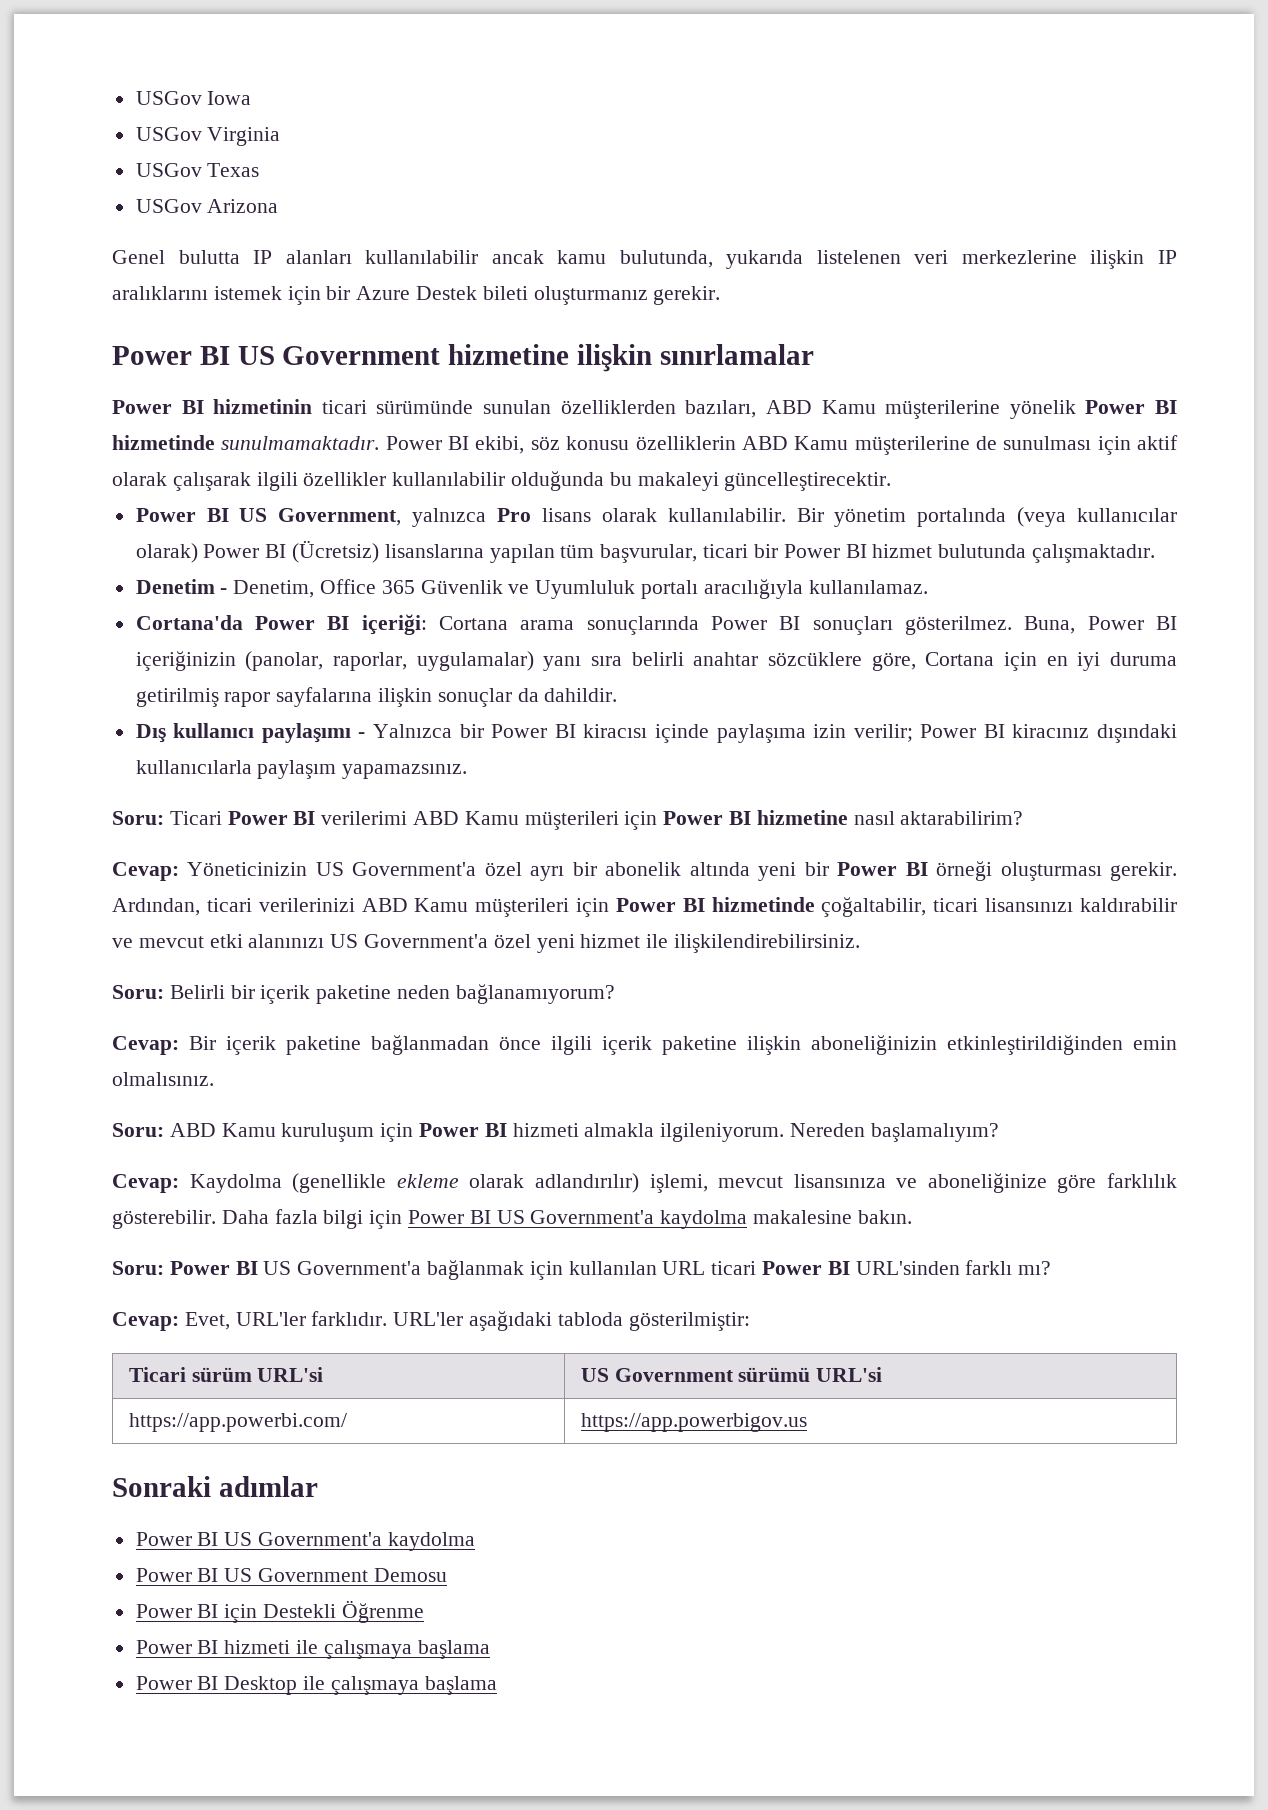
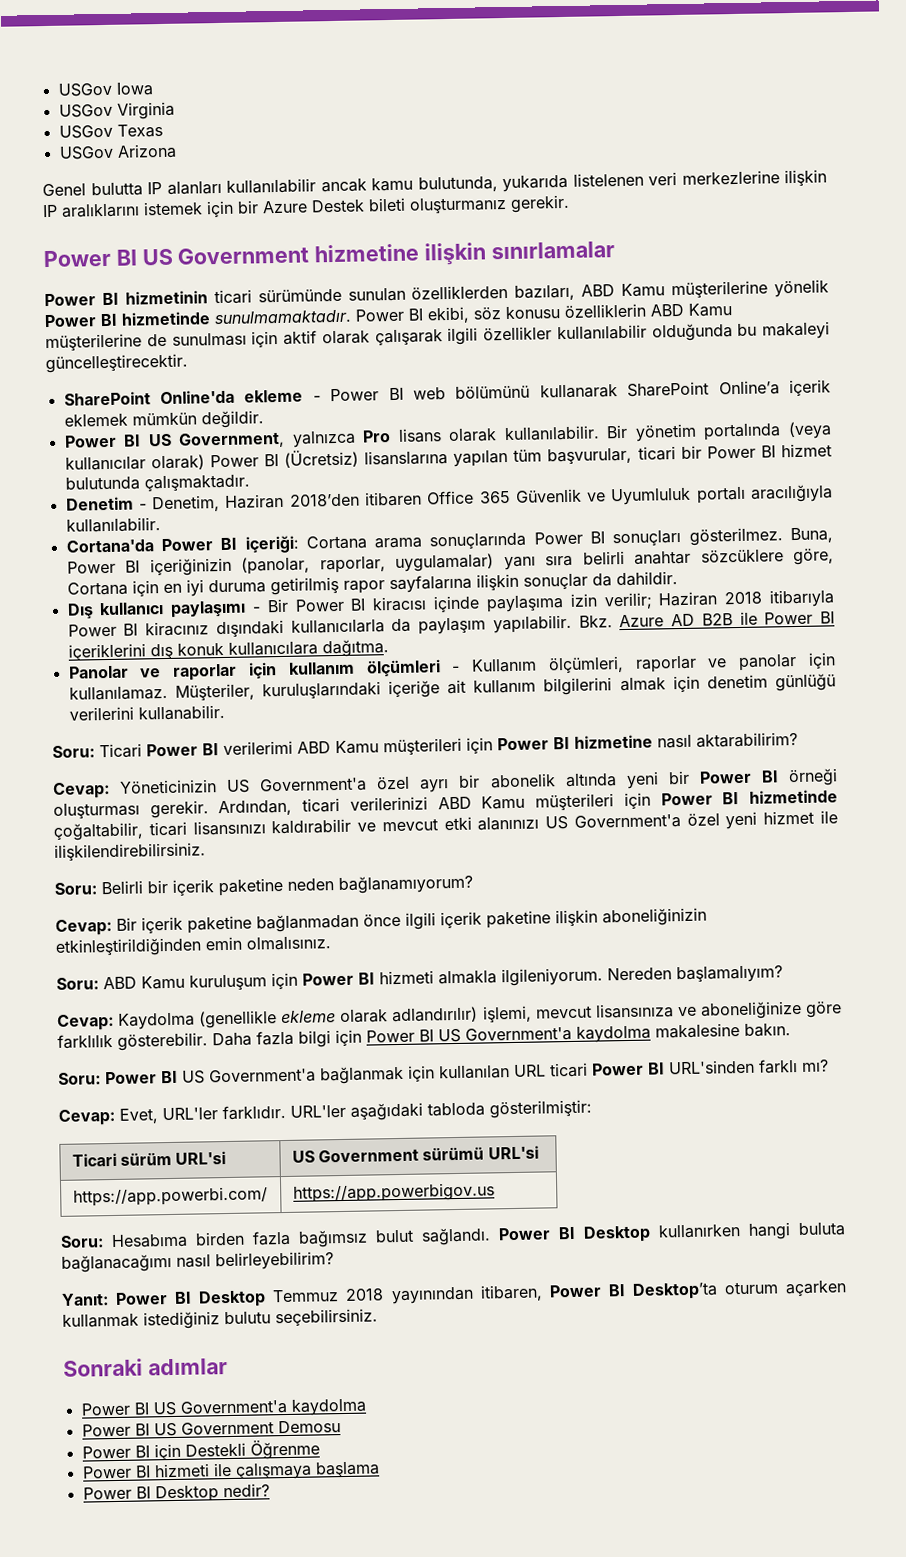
+ SharePoint Online'da ekleme - Power BI web bölümünü kullanarak SharePoint Online’a içerik eklemek mümkün değildir.
- Denetim - Denetim, Office 365 Güvenlik ve Uyumluluk portalı aracılığıyla kullanılamaz.
+ Denetim - Denetim, Haziran 2018’den itibaren Office 365 Güvenlik ve Uyumluluk portalı aracılığıyla kullanılabilir.
- Dış kullanıcı paylaşımı - Yalnızca bir Power BI kiracısı içinde paylaşıma izin verilir; Power BI kiracınız dışındaki kullanıcılarla paylaşım yapamazsınız.
+ Dış kullanıcı paylaşımı - Bir Power BI kiracısı içinde paylaşıma izin verilir; Haziran 2018 itibarıyla Power BI kiracınız dışındaki kullanıcılarla da paylaşım yapılabilir. Bkz. Azure AD B2B ile Power BI içeriklerini dış konuk kullanıcılara dağıtma.
+ Panolar ve raporlar için kullanım ölçümleri - Kullanım ölçümleri, raporlar ve panolar için kullanılamaz. Müşteriler, kuruluşlarındaki içeriğe ait kullanım bilgilerini almak için denetim günlüğü verilerini kullanabilir.
+ Soru: Hesabıma birden fazla bağımsız bulut sağlandı. Power BI Desktop kullanırken hangi buluta bağlanacağımı nasıl belirleyebilirim?
+ Yanıt: Power BI Desktop Temmuz 2018 yayınından itibaren, Power BI Desktop’ta oturum açarken kullanmak istediğiniz bulutu seçebilirsiniz.
- Power BI Desktop ile çalışmaya başlama
+ Power BI Desktop nedir?

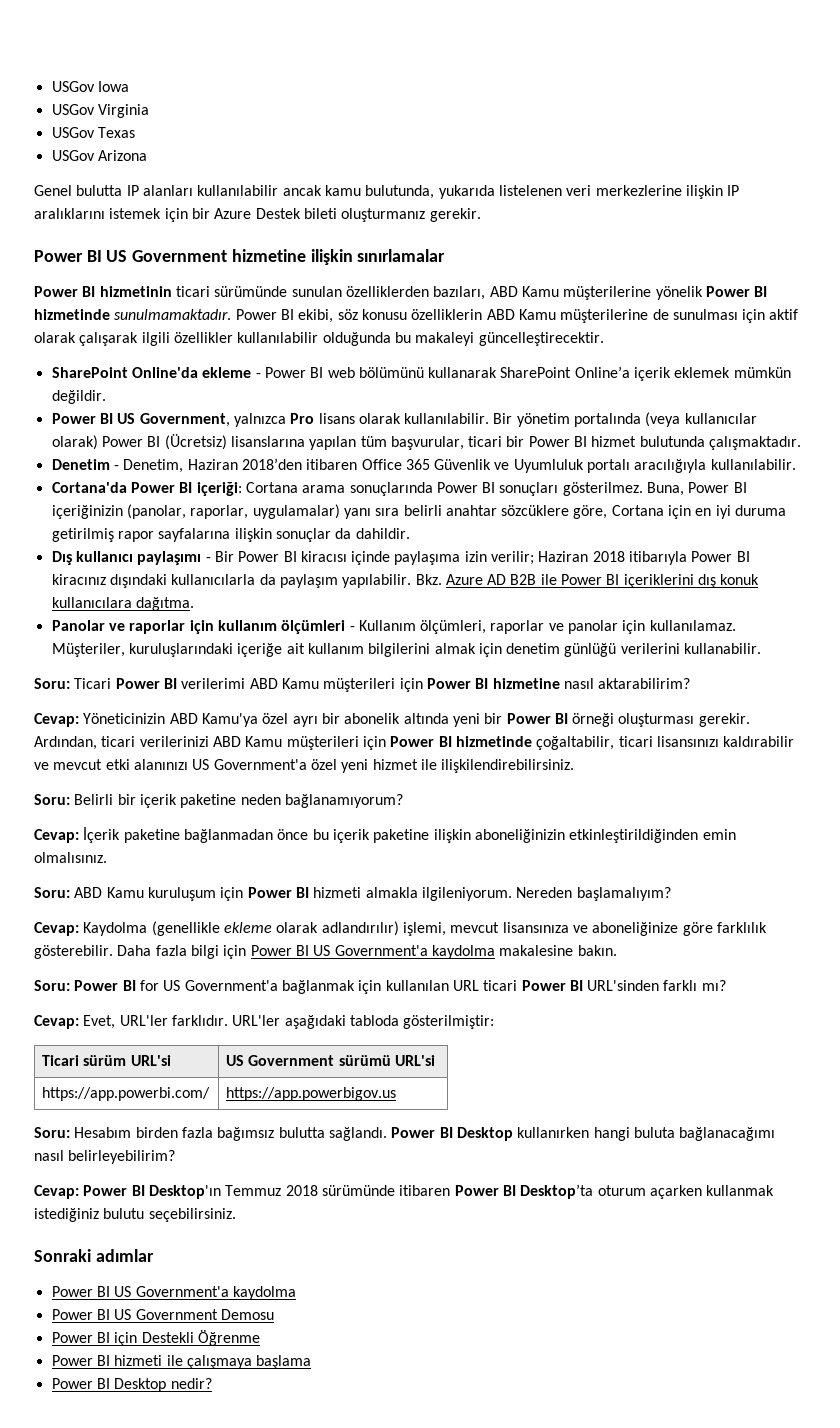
- Cevap: Yöneticinizin US Government'a özel ayrı bir abonelik altında yeni bir Power BI örneği oluşturması gerekir.
+ Cevap: Yöneticinizin ABD Kamu'ya özel ayrı bir abonelik altında yeni bir Power BI örneği oluşturması gerekir.
- Cevap: Bir içerik paketine bağlanmadan önce ilgili içerik paketine ilişkin aboneliğinizin etkinleştirildiğinden emin olmalısınız.
+ Cevap: İçerik paketine bağlanmadan önce bu içerik paketine ilişkin aboneliğinizin etkinleştirildiğinden emin olmalısınız.
- Soru: Power BI US Government'a bağlanmak için kullanılan URL ticari Power BI URL'sinden farklı mı?
+ Soru: Power BI for US Government'a bağlanmak için kullanılan URL ticari Power BI URL'sinden farklı mı?
- Soru: Hesabıma birden fazla bağımsız bulut sağlandı.
+ Soru: Hesabım birden fazla bağımsız bulutta sağlandı.
- Yanıt: Power BI Desktop Temmuz 2018 yayınından itibaren, Power BI Desktop’ta oturum açarken kullanmak istediğiniz bulutu seçebilirsiniz.
+ Cevap: Power BI Desktop'ın Temmuz 2018 sürümünde itibaren Power BI Desktop’ta oturum açarken kullanmak istediğiniz bulutu seçebilirsiniz.

